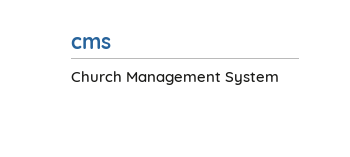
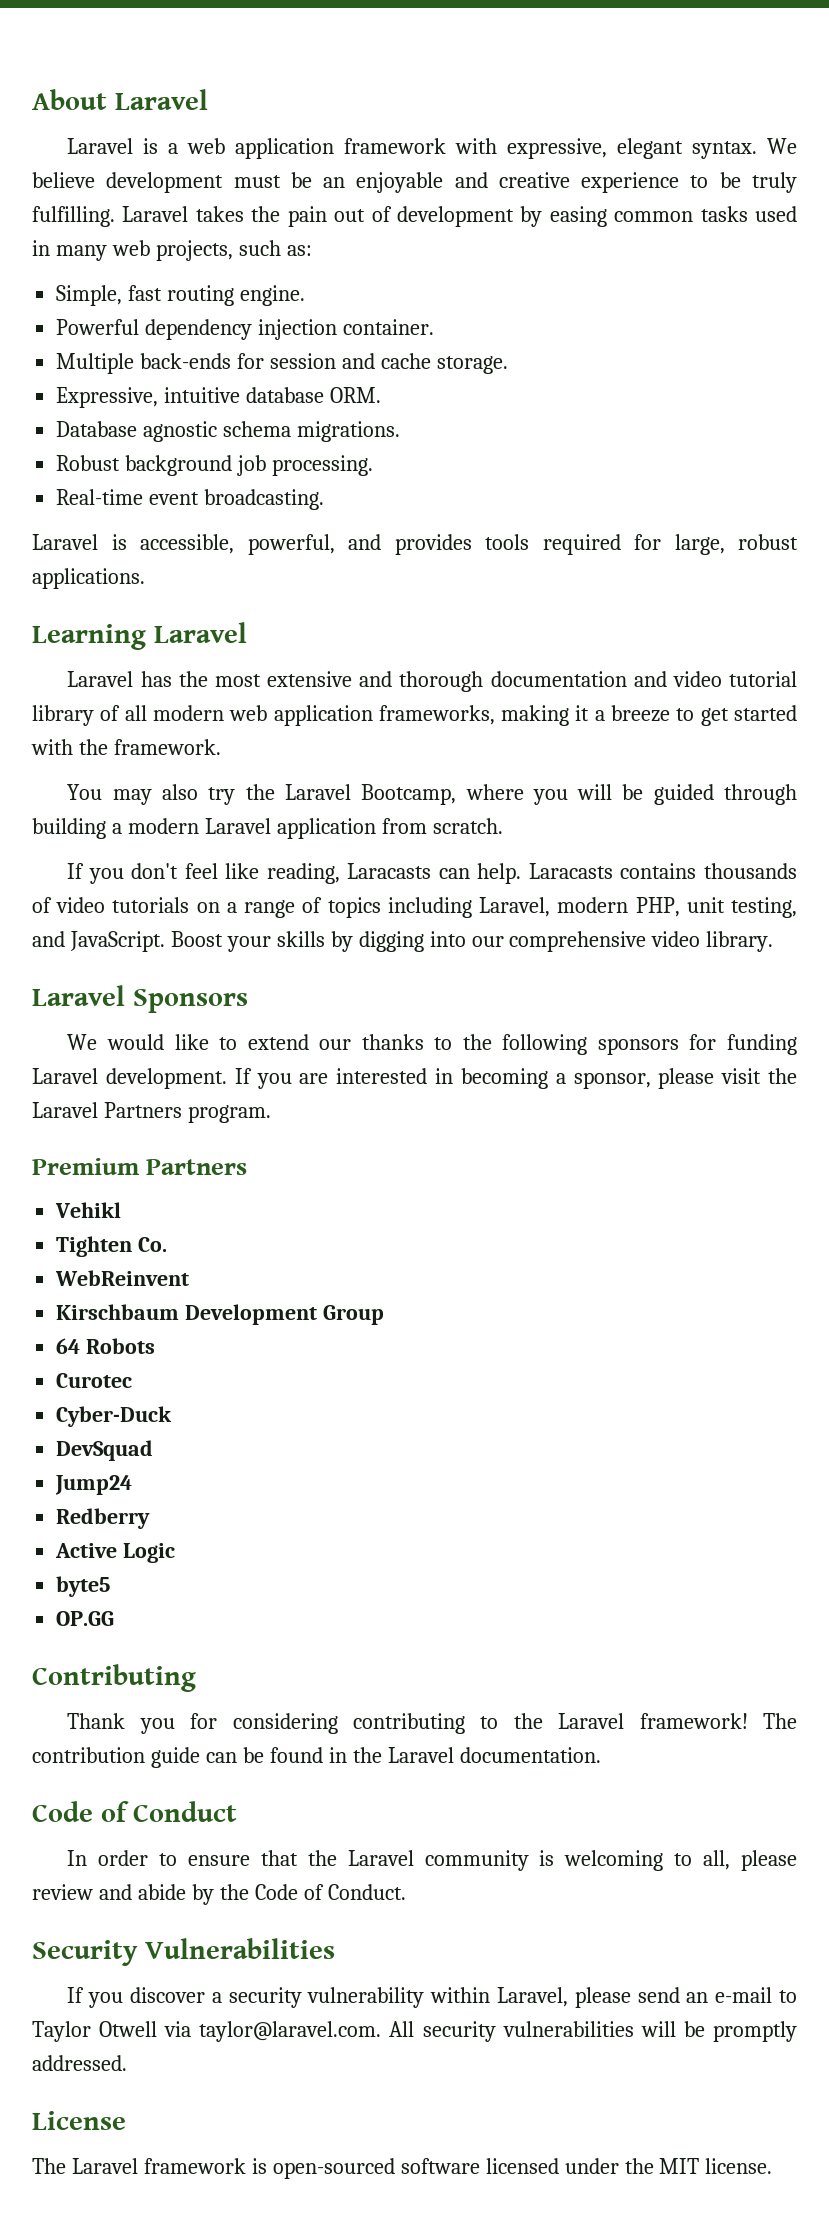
- cms
- Church Management System
+ About Laravel
+ Laravel is a web application framework with expressive, elegant syntax. We believe development must be an enjoyable and creative experience to be truly fulfilling. Laravel takes the pain out of development by easing common tasks used in many web projects, such as:
+ Simple, fast routing engine.
+ Powerful dependency injection container.
+ Multiple back-ends for session and cache storage.
+ Expressive, intuitive database ORM.
+ Database agnostic schema migrations.
+ Robust background job processing.
+ Real-time event broadcasting.
+ Laravel is accessible, powerful, and provides tools required for large, robust applications.
+ Learning Laravel
+ Laravel has the most extensive and thorough documentation and video tutorial library of all modern web application frameworks, making it a breeze to get started with the framework.
+ You may also try the Laravel Bootcamp, where you will be guided through building a modern Laravel application from scratch.
+ If you don't feel like reading, Laracasts can help. Laracasts contains thousands of video tutorials on a range of topics including Laravel, modern PHP, unit testing, and JavaScript. Boost your skills by digging into our comprehensive video library.
+ Laravel Sponsors
+ We would like to extend our thanks to the following sponsors for funding Laravel development. If you are interested in becoming a sponsor, please visit the Laravel Partners program.
+ Premium Partners
+ Vehikl
+ Tighten Co.
+ WebReinvent
+ Kirschbaum Development Group
+ 64 Robots
+ Curotec
+ Cyber-Duck
+ DevSquad
+ Jump24
+ Redberry
+ Active Logic
+ byte5
+ OP.GG
+ Contributing
+ Thank you for considering contributing to the Laravel framework! The contribution guide can be found in the Laravel documentation.
+ Code of Conduct
+ In order to ensure that the Laravel community is welcoming to all, please review and abide by the Code of Conduct.
+ Security Vulnerabilities
+ If you discover a security vulnerability within Laravel, please send an e-mail to Taylor Otwell via taylor@laravel.com. All security vulnerabilities will be promptly addressed.
+ License
+ The Laravel framework is open-sourced software licensed under the MIT license.

